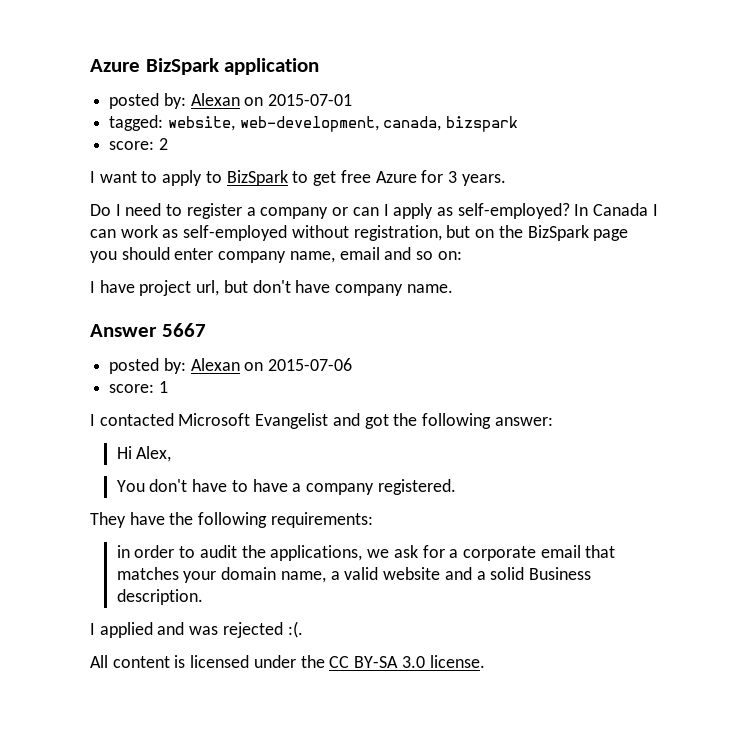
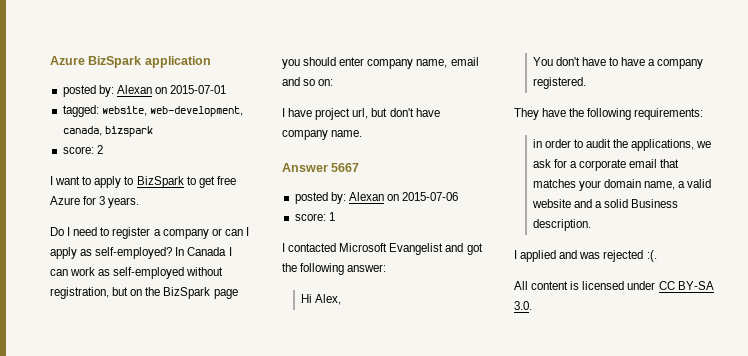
- All content is licensed under the CC BY-SA 3.0 license.
+ All content is licensed under CC BY-SA 3.0.

